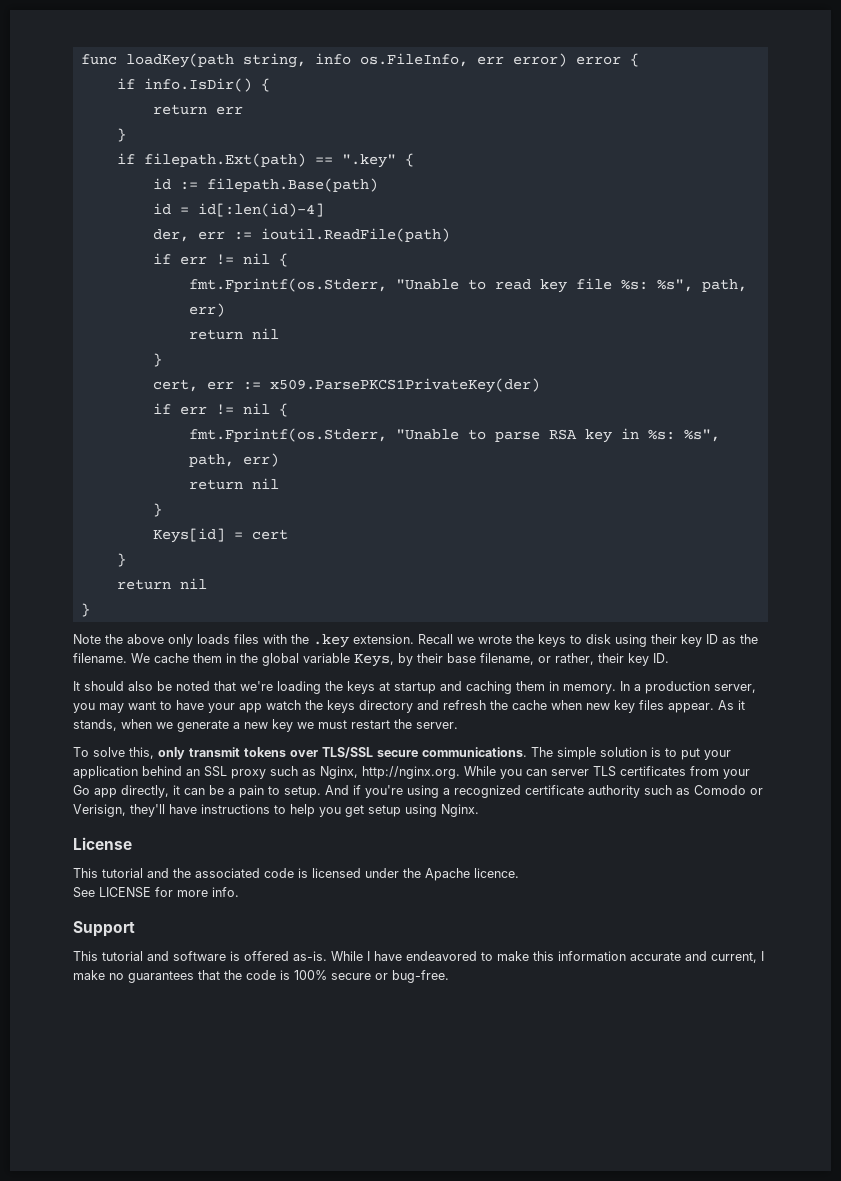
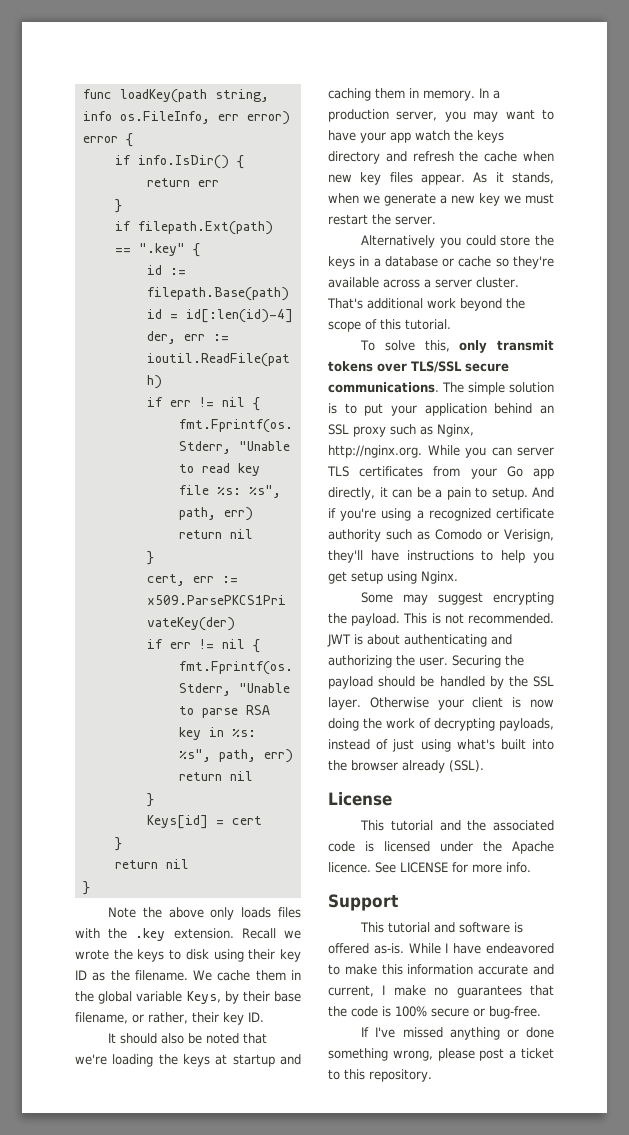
+ Alternatively you could store the keys in a database or cache so they're available across a server cluster. That's additional work beyond the scope of this tutorial.
+ Some may suggest encrypting the payload. This is not recommended. JWT is about authenticating and authorizing the user. Securing the payload should be handled by the SSL layer. Otherwise your client is now doing the work of decrypting payloads, instead of just using what's built into the browser already (SSL).
- This tutorial and the associated code is licensed under the Apache licence.
- See LICENSE for more info.
+ This tutorial and the associated code is licensed under the Apache licence. See LICENSE for more info.
+ If I've missed anything or done something wrong, please post a ticket to this repository.

